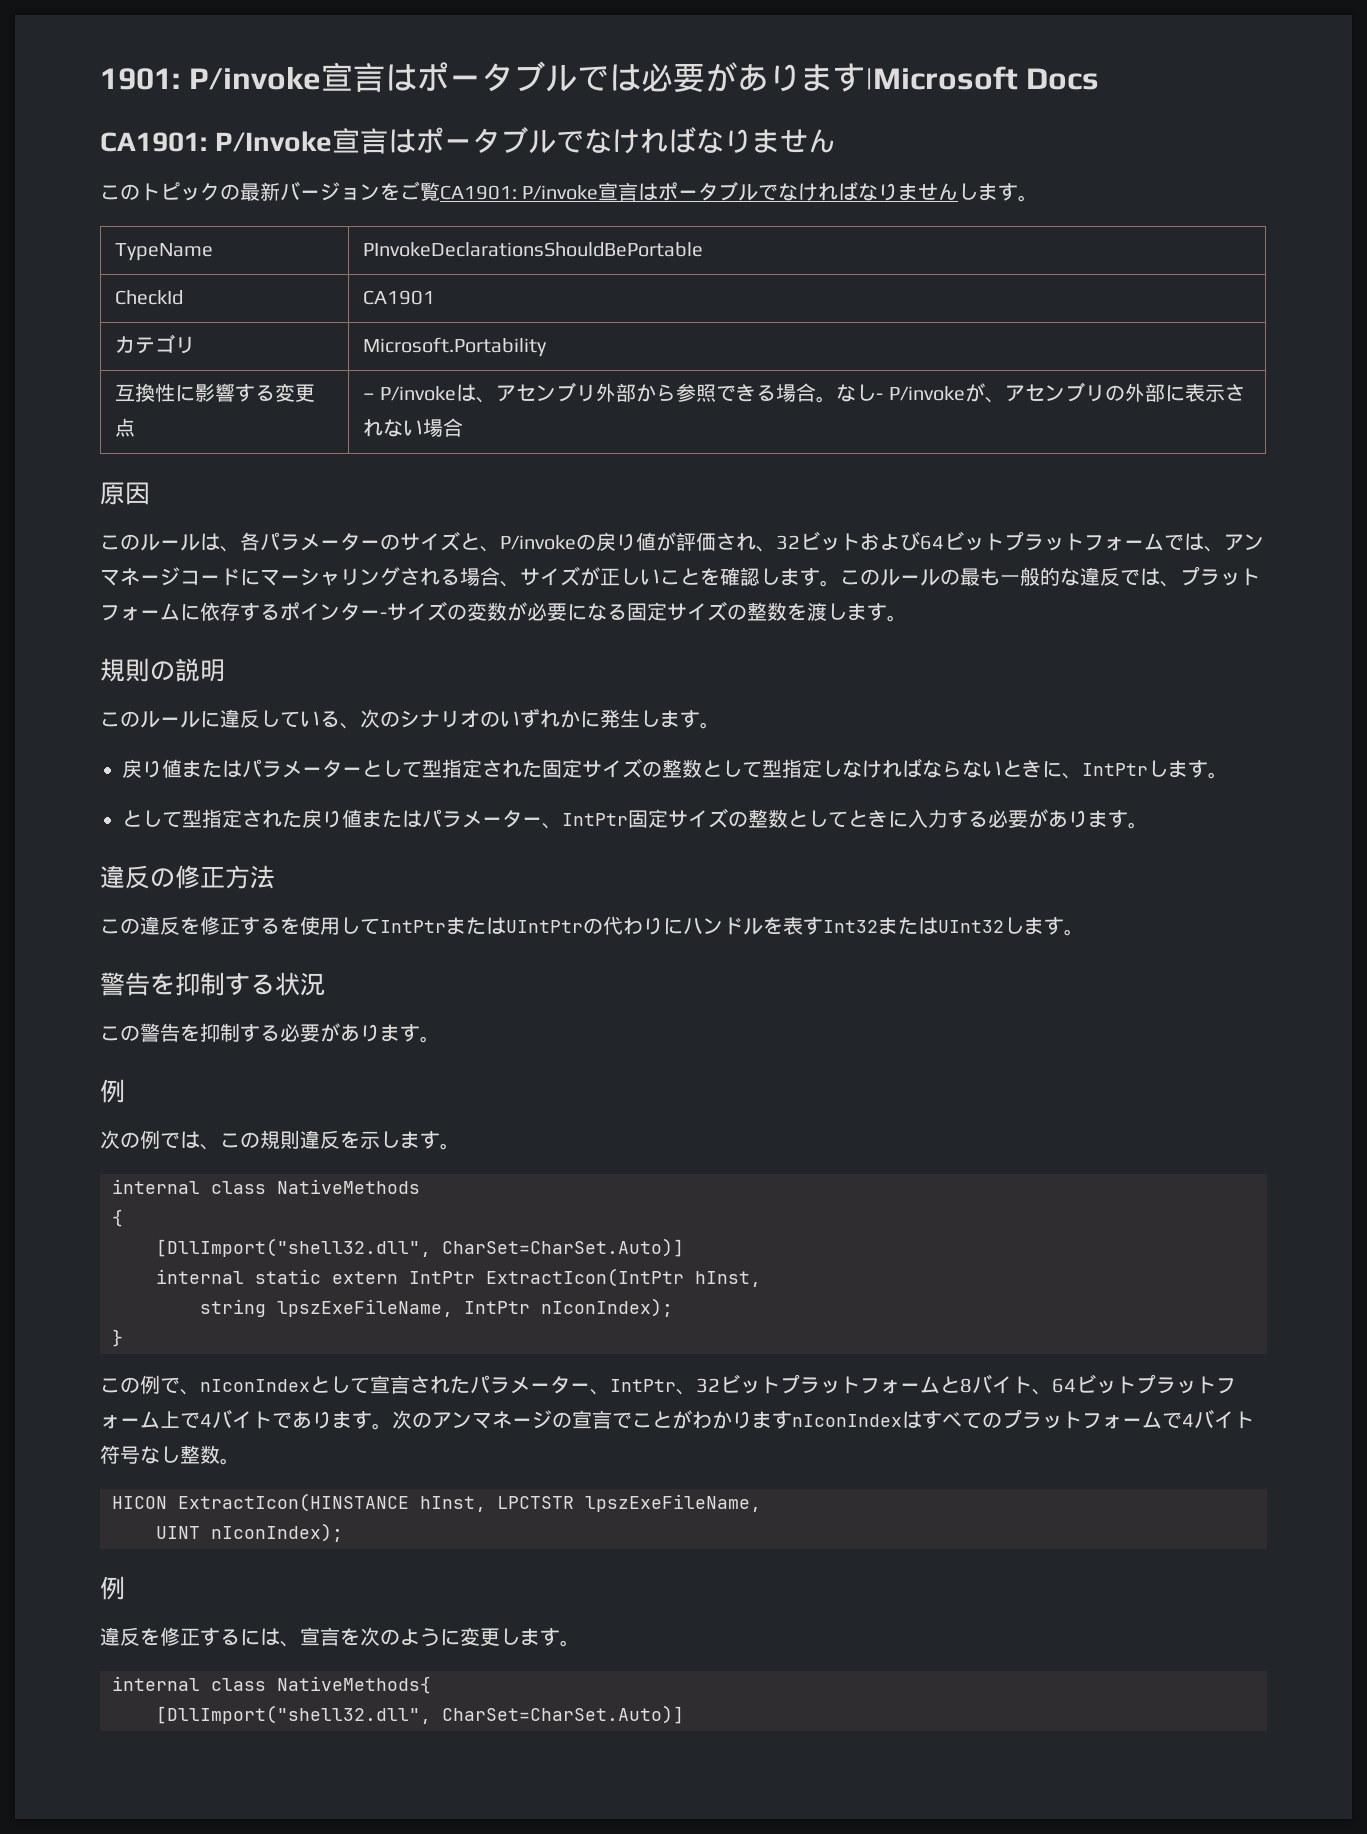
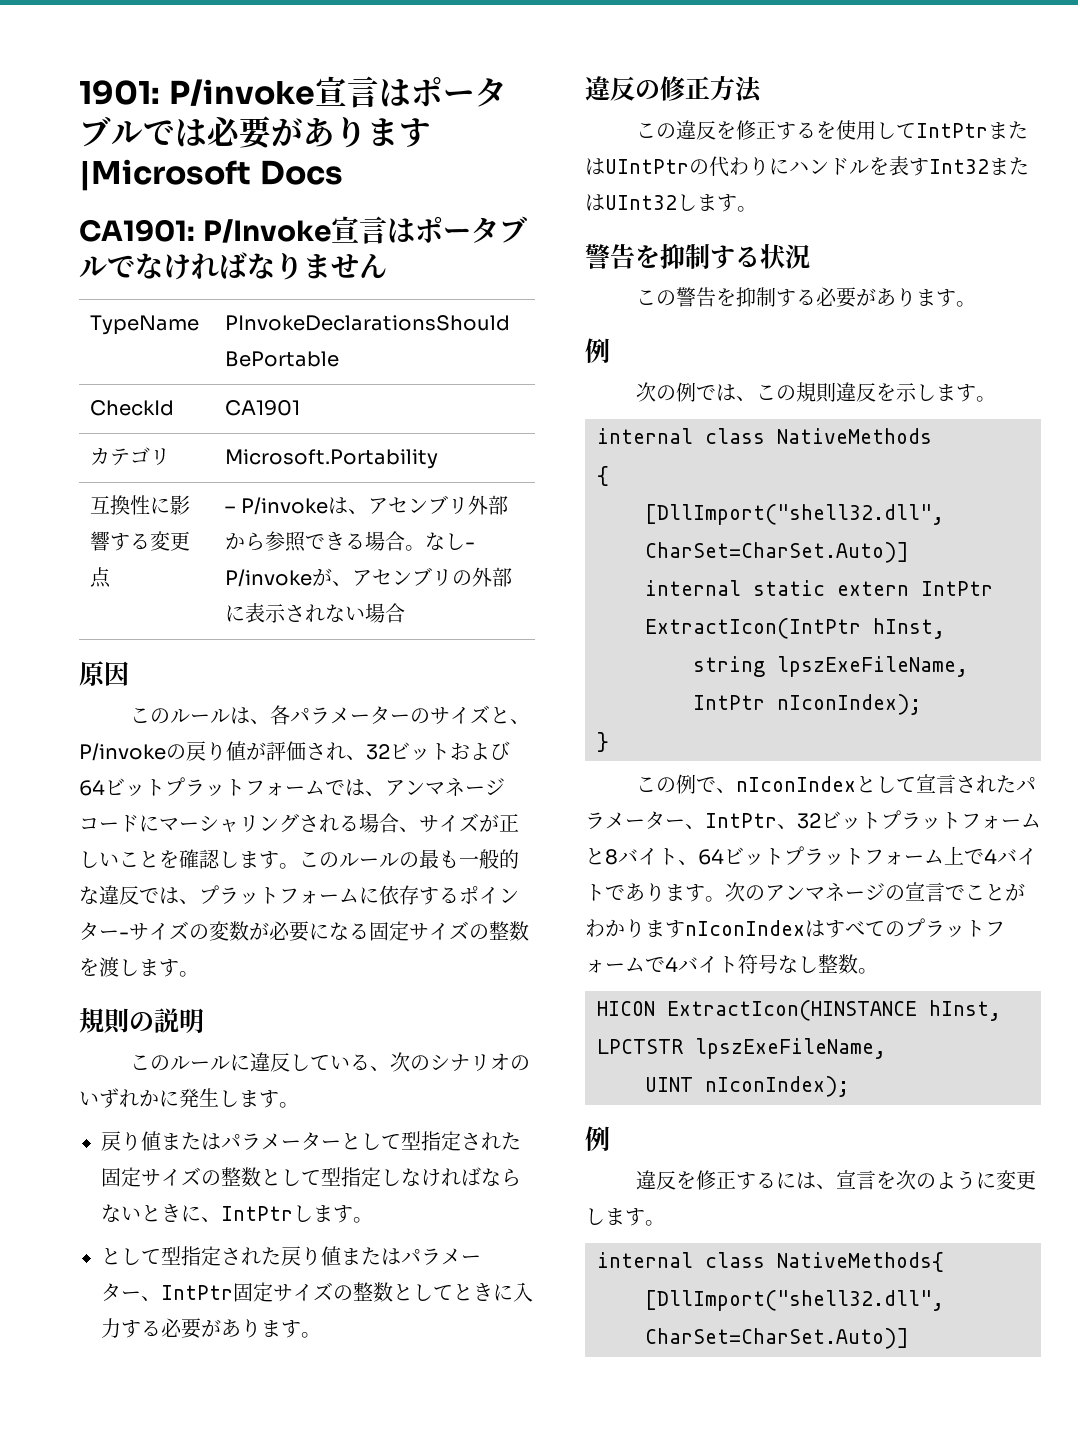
- このトピックの最新バージョンをご覧CA1901: P/invoke宣言はポータブルでなければなりませんします。

